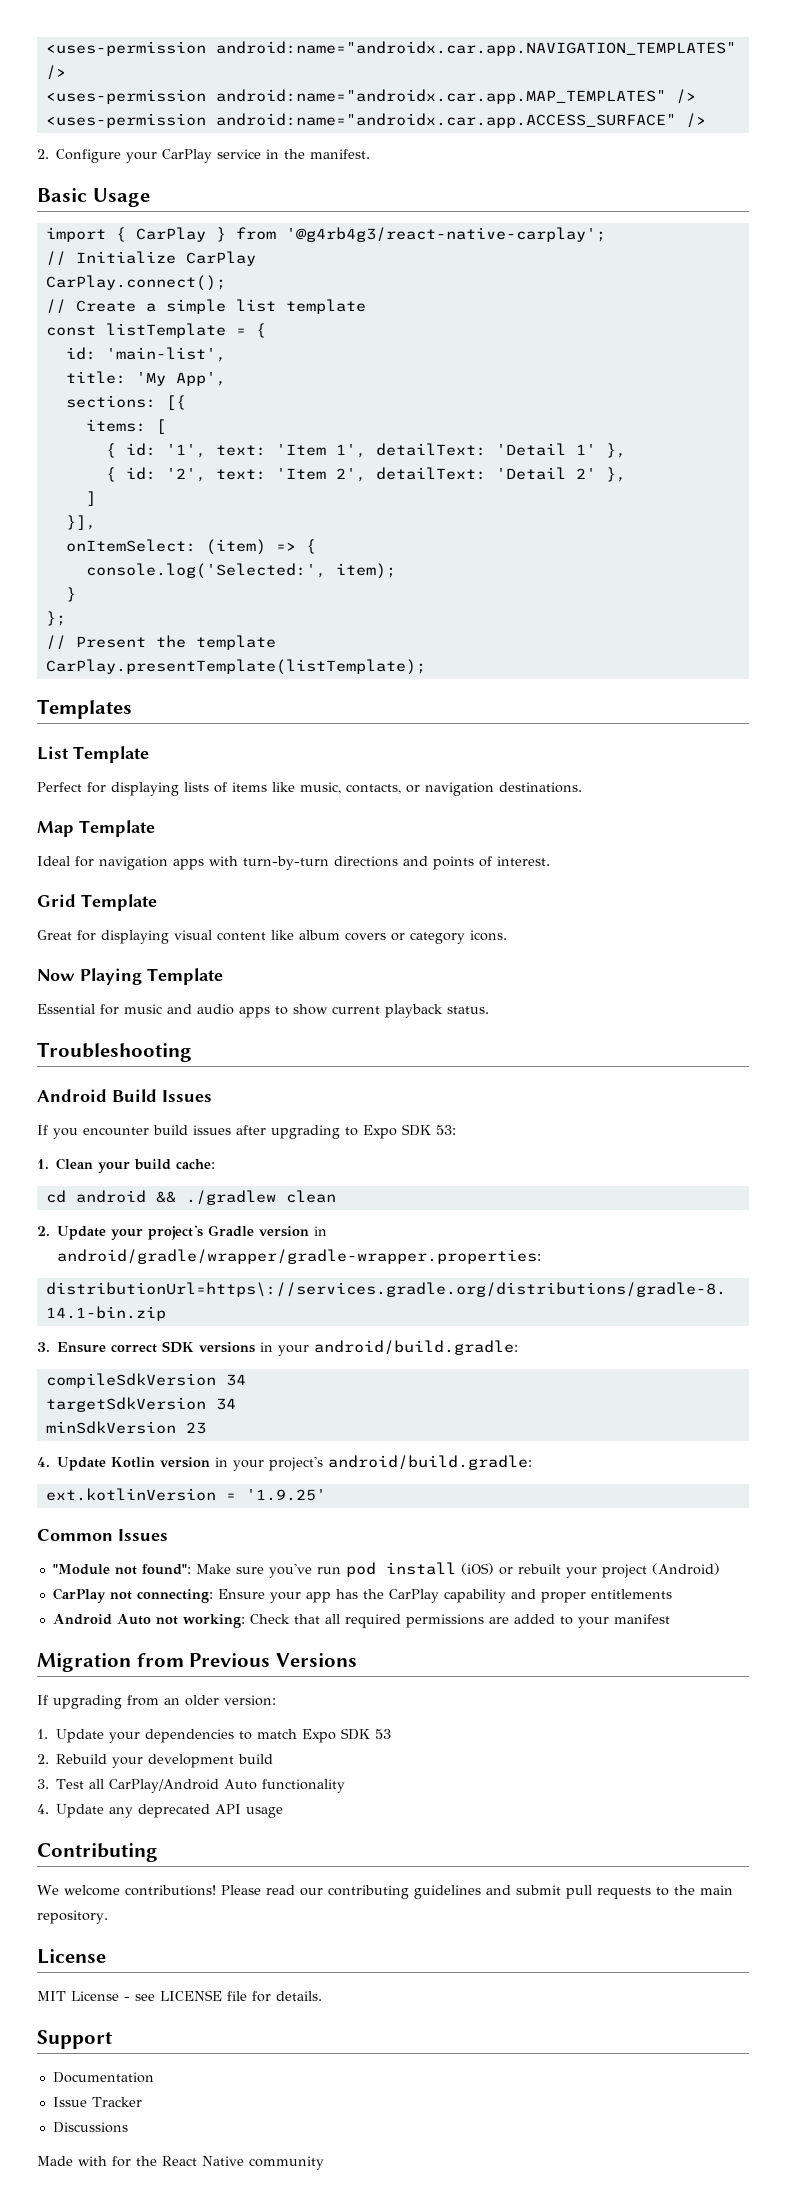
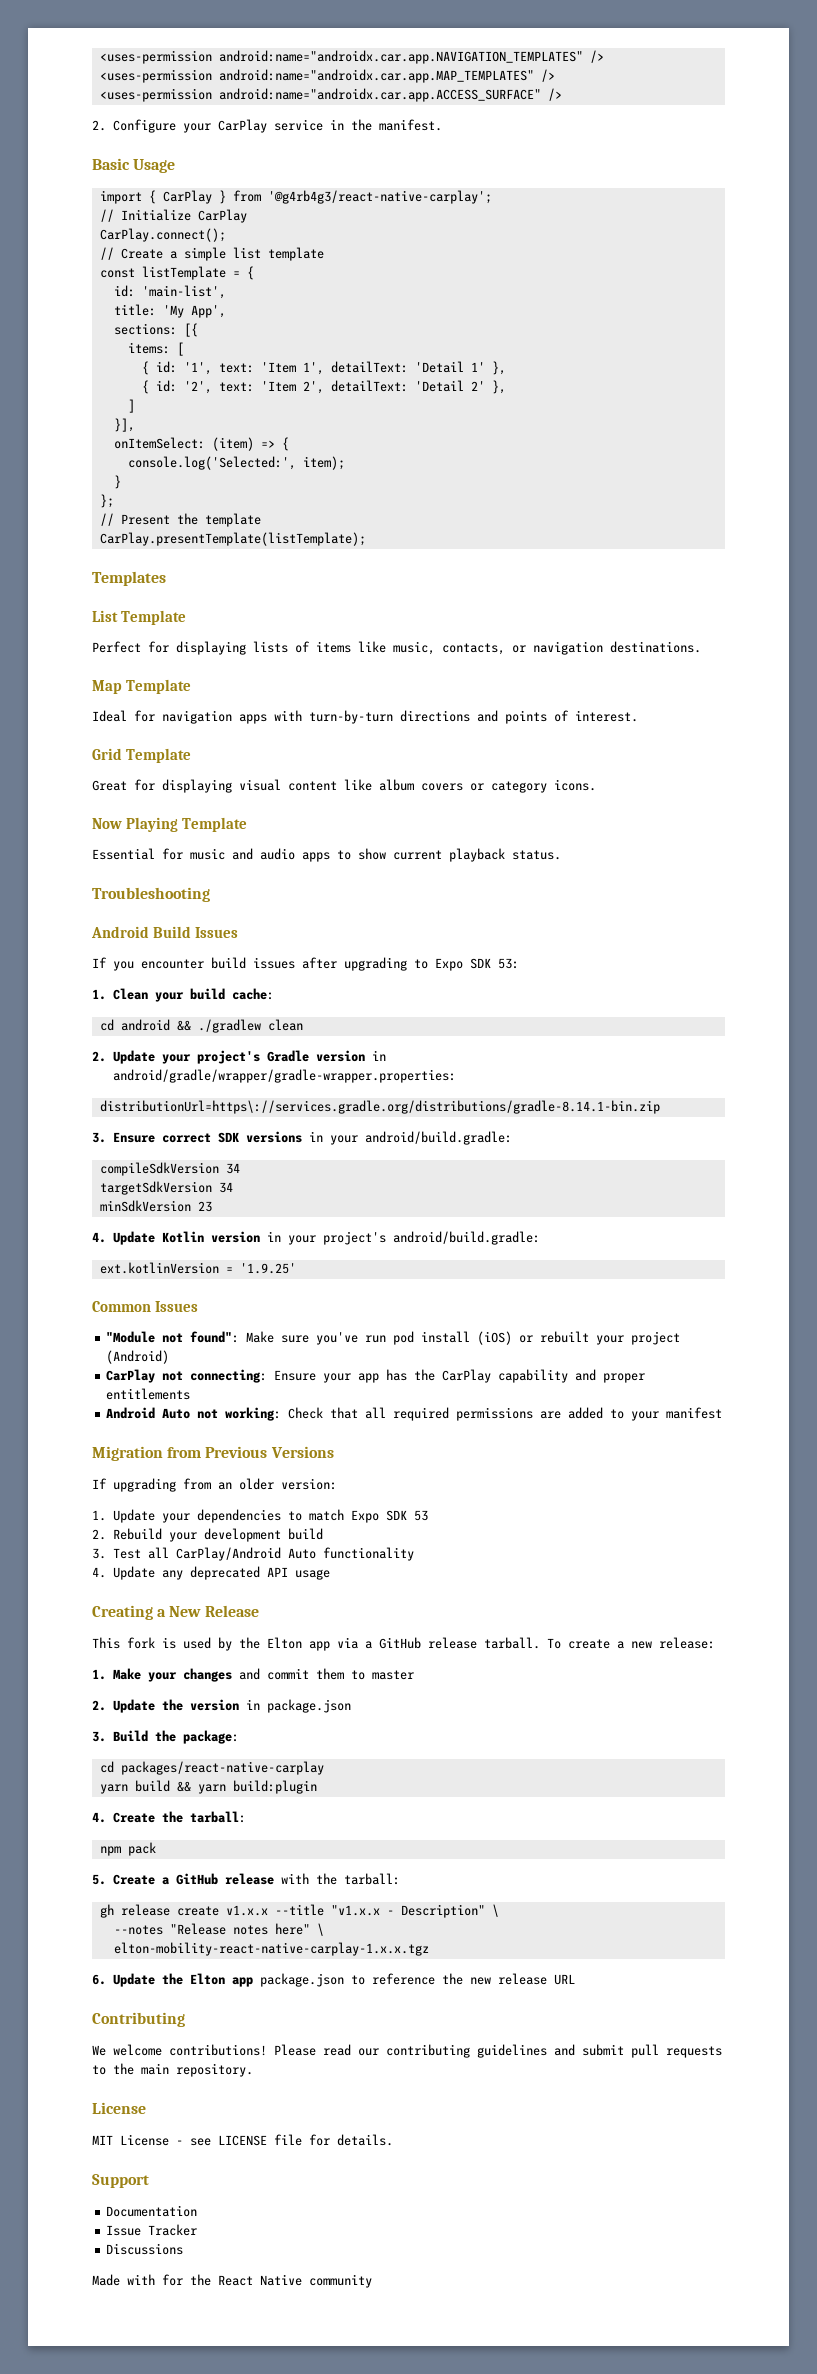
+ Creating a New Release
+ This fork is used by the Elton app via a GitHub release tarball. To create a new release:
+ 1. Make your changes and commit them to master
+ 2. Update the version in package.json
+ 3. Build the package:
+ cd packages/react-native-carplay
+ yarn build && yarn build:plugin
+ 4. Create the tarball:
+ npm pack
+ 5. Create a GitHub release with the tarball:
+ gh release create v1.x.x --title "v1.x.x - Description" \
+ --notes "Release notes here" \
+ elton-mobility-react-native-carplay-1.x.x.tgz
+ 6. Update the Elton app package.json to reference the new release URL

